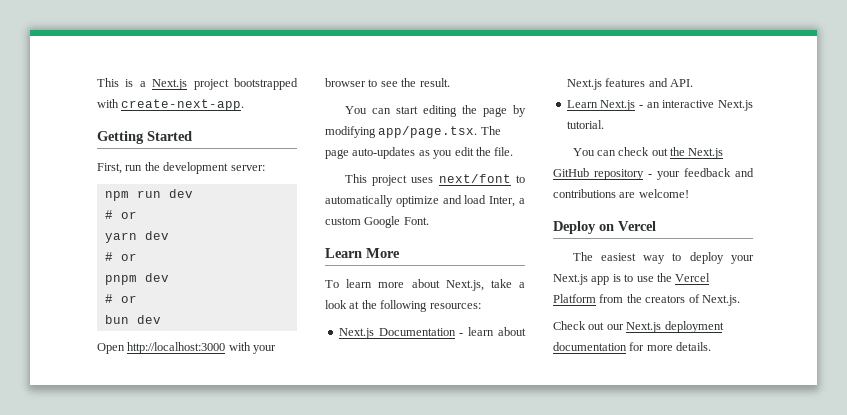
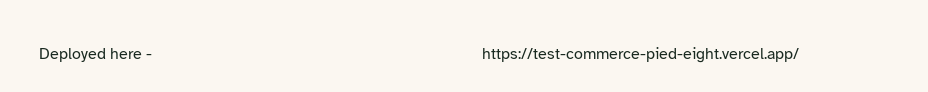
- This is a Next.js project bootstrapped with create-next-app.
- Getting Started
- First, run the development server:
- npm run dev
- # or
- yarn dev
- # or
- pnpm dev
- # or
- bun dev
- Open http://localhost:3000 with your browser to see the result.
- You can start editing the page by modifying app/page.tsx. The page auto-updates as you edit the file.
- This project uses next/font to automatically optimize and load Inter, a custom Google Font.
- Learn More
- To learn more about Next.js, take a look at the following resources:
- Next.js Documentation - learn about Next.js features and API.
- Learn Next.js - an interactive Next.js tutorial.
- You can check out the Next.js GitHub repository - your feedback and contributions are welcome!
- Deploy on Vercel
- The easiest way to deploy your Next.js app is to use the Vercel Platform from the creators of Next.js.
- Check out our Next.js deployment documentation for more details.
+ Deployed here - https://test-commerce-pied-eight.vercel.app/

